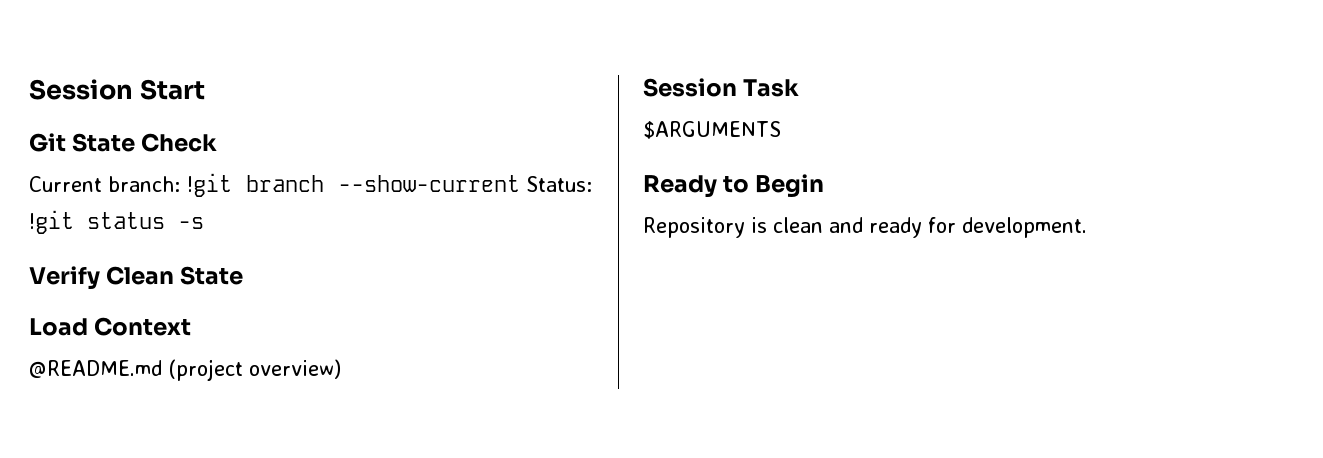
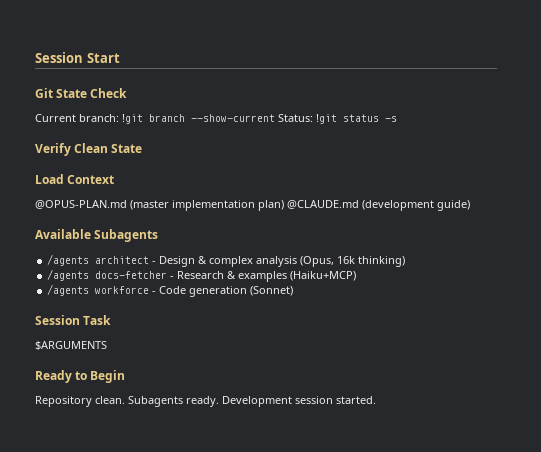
- @README.md (project overview)
+ @OPUS-PLAN.md (master implementation plan) @CLAUDE.md (development guide)
+ Available Subagents
+ /agents architect - Design & complex analysis (Opus, 16k thinking)
+ /agents docs-fetcher - Research & examples (Haiku+MCP)
+ /agents workforce - Code generation (Sonnet)
- Repository is clean and ready for development.
+ Repository clean. Subagents ready. Development session started.

